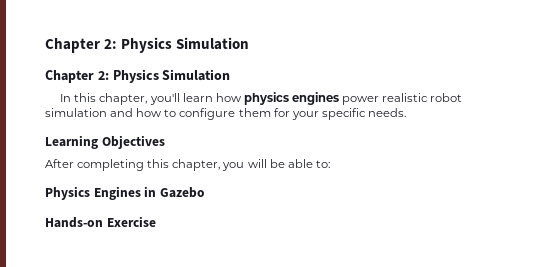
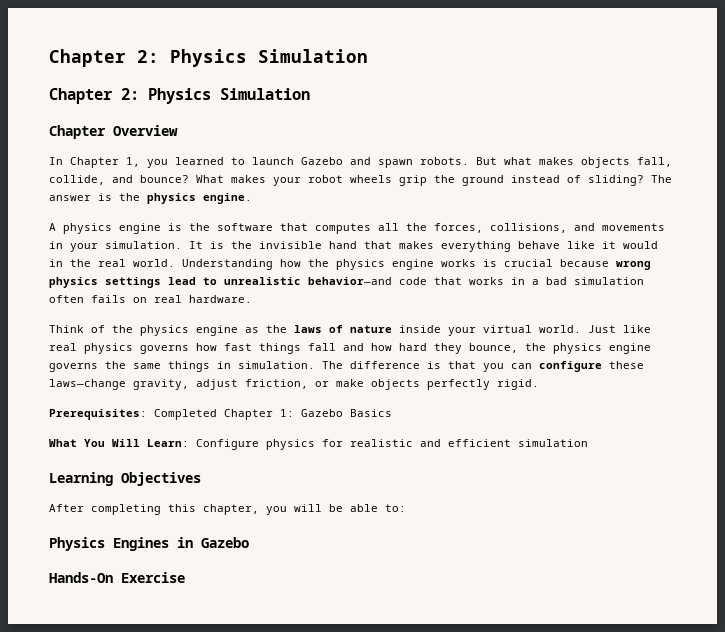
+ Chapter Overview
- In this chapter, you'll learn how physics engines power realistic robot simulation and how to configure them for your specific needs.
+ In Chapter 1, you learned to launch Gazebo and spawn robots. But what makes objects fall, collide, and bounce? What makes your robot wheels grip the ground instead of sliding? The answer is the physics engine.
+ A physics engine is the software that computes all the forces, collisions, and movements in your simulation. It is the invisible hand that makes everything behave like it would in the real world. Understanding how the physics engine works is crucial because wrong physics settings lead to unrealistic behavior—and code that works in a bad simulation often fails on real hardware.
+ Think of the physics engine as the laws of nature inside your virtual world. Just like real physics governs how fast things fall and how hard they bounce, the physics engine governs the same things in simulation. The difference is that you can configure these laws—change gravity, adjust friction, or make objects perfectly rigid.
+ Prerequisites: Completed Chapter 1: Gazebo Basics
+ What You Will Learn: Configure physics for realistic and efficient simulation
- Hands-on Exercise
+ Hands-On Exercise

